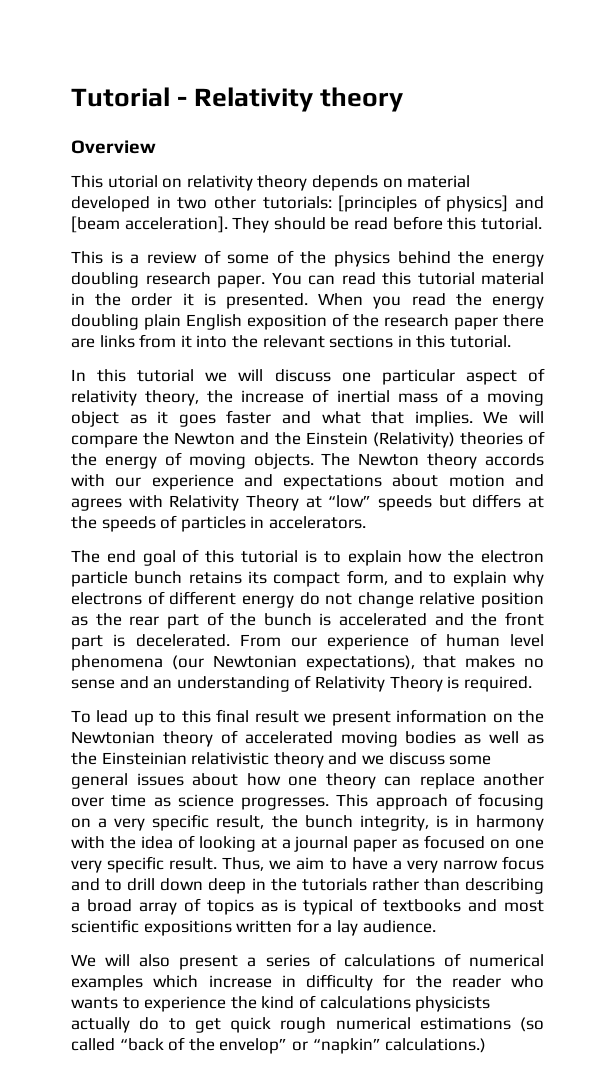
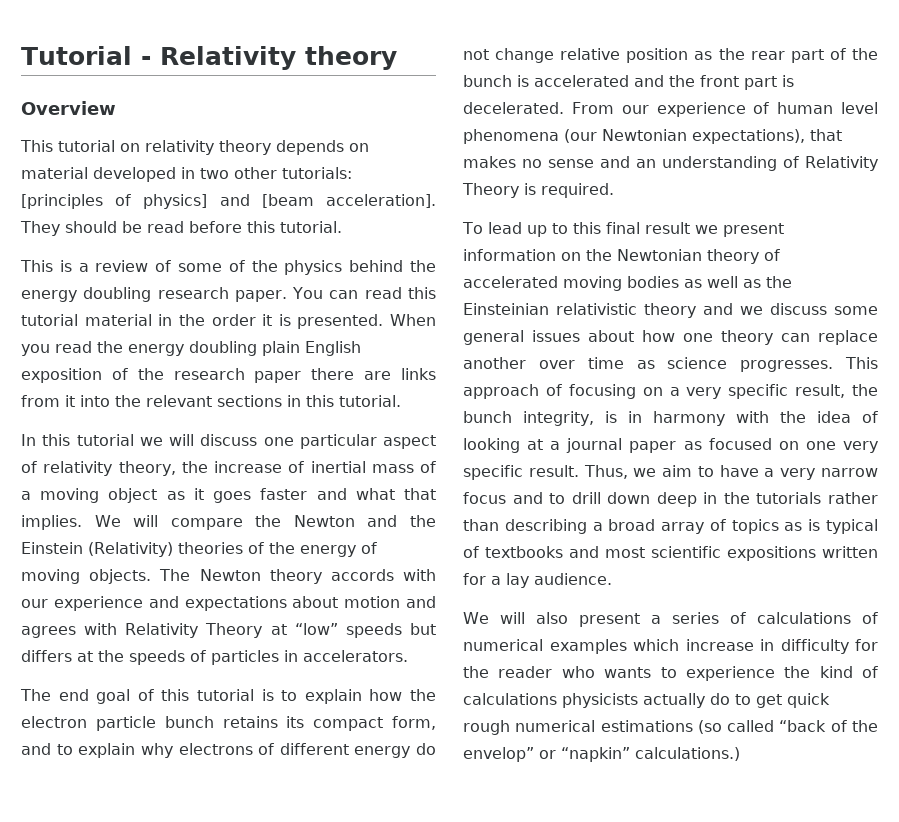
- This utorial on relativity theory depends on material developed in two other tutorials: [principles of physics] and [beam acceleration].
+ This tutorial on relativity theory depends on material developed in two other tutorials: [principles of physics] and [beam acceleration].

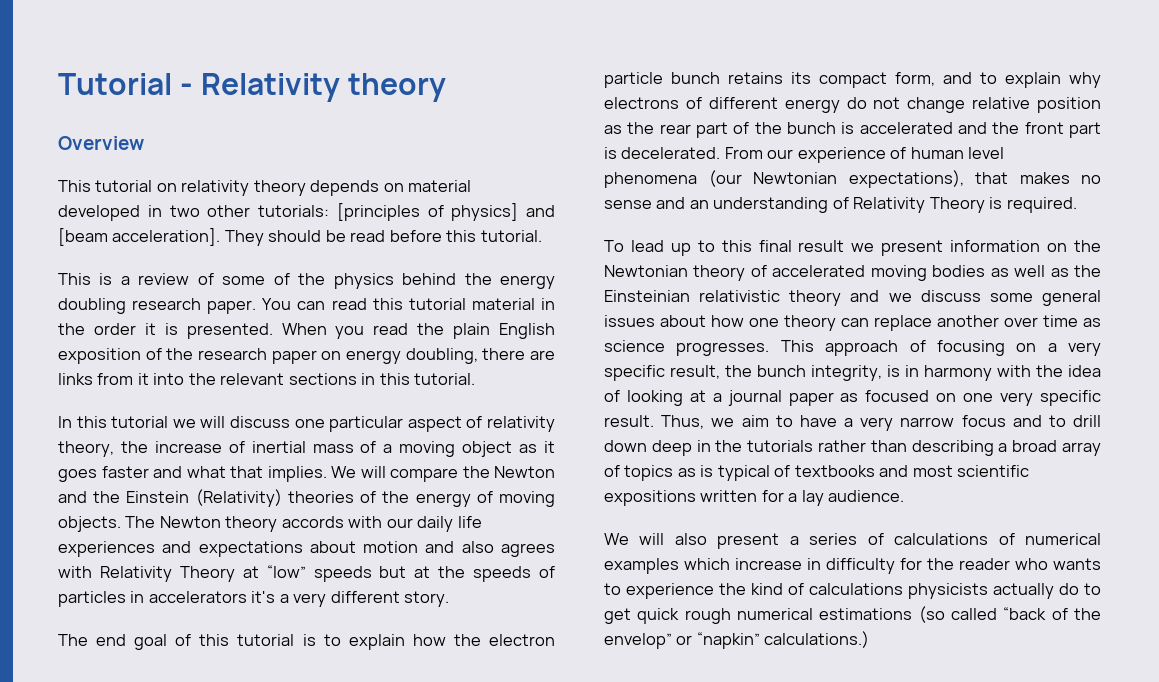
- When you read the energy doubling plain English exposition of the research paper there are links from it into the relevant sections in this tutorial.
+ When you read the plain English exposition of the research paper on energy doubling, there are links from it into the relevant sections in this tutorial.
- The Newton theory accords with our experience and expectations about motion and agrees with Relativity Theory at “low” speeds but differs at the speeds of particles in accelerators.
+ The Newton theory accords with our daily life experiences and expectations about motion and also agrees with Relativity Theory at “low” speeds but at the speeds of particles in accelerators it's a very different story.

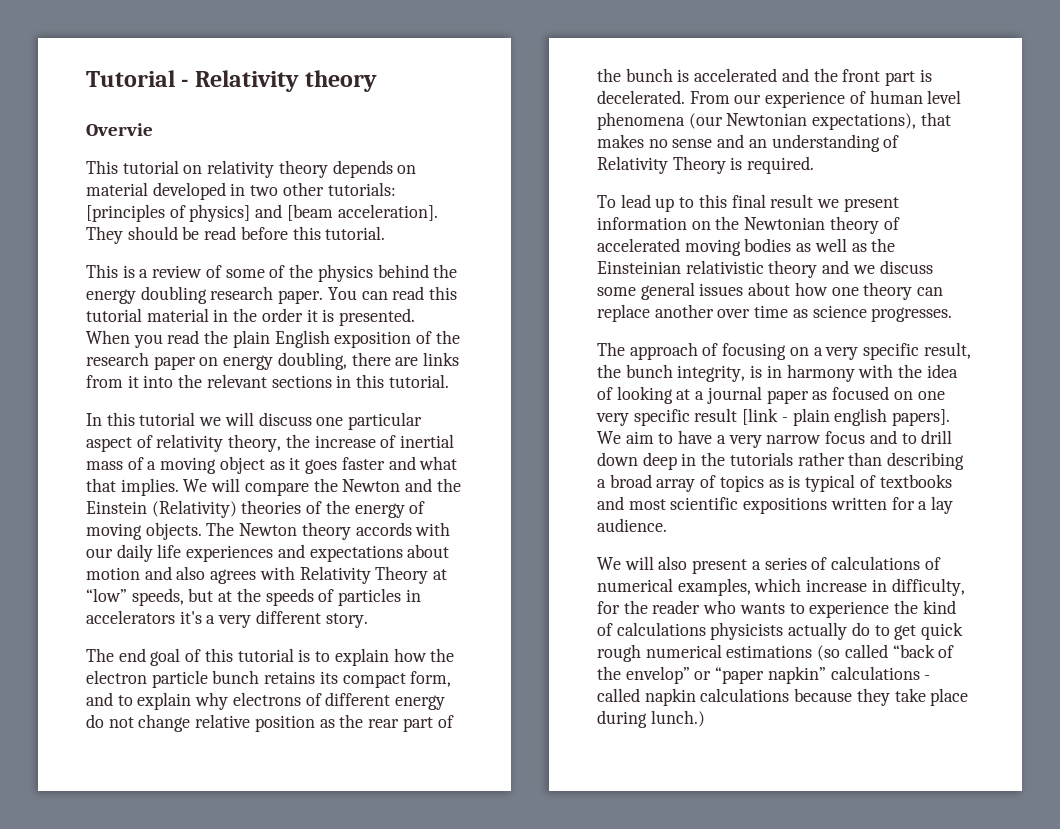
- Overview
+ Overvie
- The Newton theory accords with our daily life experiences and expectations about motion and also agrees with Relativity Theory at “low” speeds but at the speeds of particles in accelerators it's a very different story.
+ The Newton theory accords with our daily life experiences and expectations about motion and also agrees with Relativity Theory at “low” speeds, but at the speeds of particles in accelerators it's a very different story.
- To lead up to this final result we present information on the Newtonian theory of accelerated moving bodies as well as the Einsteinian relativistic theory and we discuss some general issues about how one theory can replace another over time as science progresses. This approach of focusing on a very specific result, the bunch integrity, is in harmony with the idea of looking at a journal paper as focused on one very specific result. Thus, we aim to have a very narrow focus and to drill down deep in the tutorials rather than describing a broad array of topics as is typical of textbooks and most scientific expositions written for a lay audience.
+ To lead up to this final result we present information on the Newtonian theory of accelerated moving bodies as well as the Einsteinian relativistic theory and we discuss some general issues about how one theory can replace another over time as science progresses.
+ The approach of focusing on a very specific result, the bunch integrity, is in harmony with the idea of looking at a journal paper as focused on one very specific result [link - plain english papers]. We aim to have a very narrow focus and to drill down deep in the tutorials rather than describing a broad array of topics as is typical of textbooks and most scientific expositions written for a lay audience.
- We will also present a series of calculations of numerical examples which increase in difficulty for the reader who wants to experience the kind of calculations physicists actually do to get quick rough numerical estimations (so called “back of the envelop” or “napkin” calculations.)
+ We will also present a series of calculations of numerical examples, which increase in difficulty, for the reader who wants to experience the kind of calculations physicists actually do to get quick rough numerical estimations (so called “back of the envelop” or “paper napkin” calculations - called napkin calculations because they take place during lunch.)

